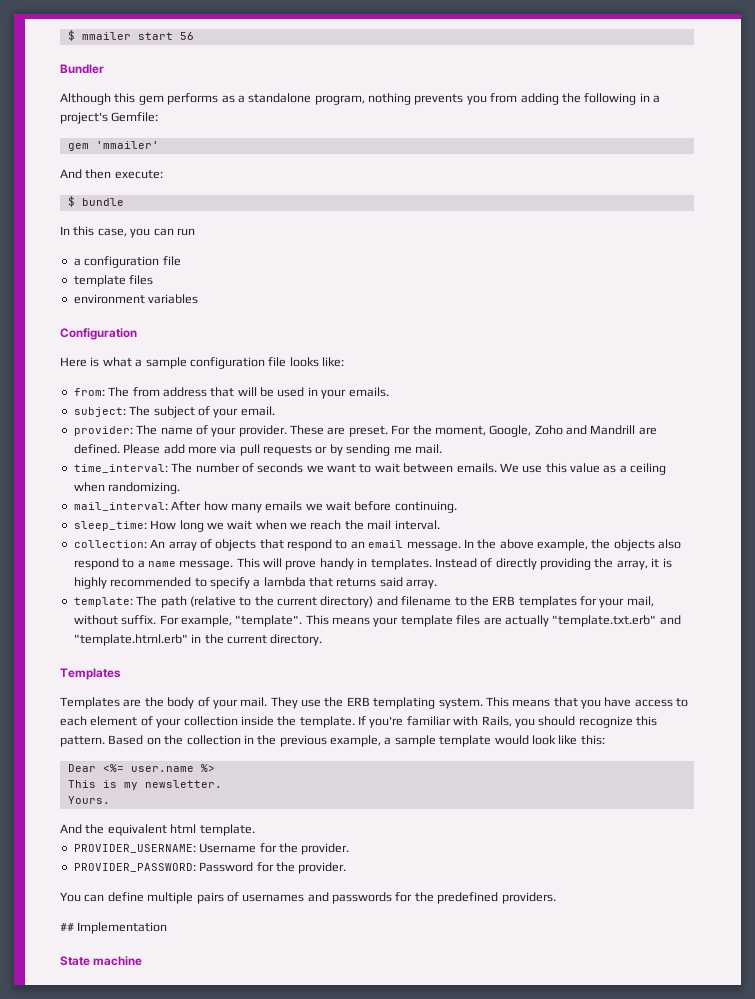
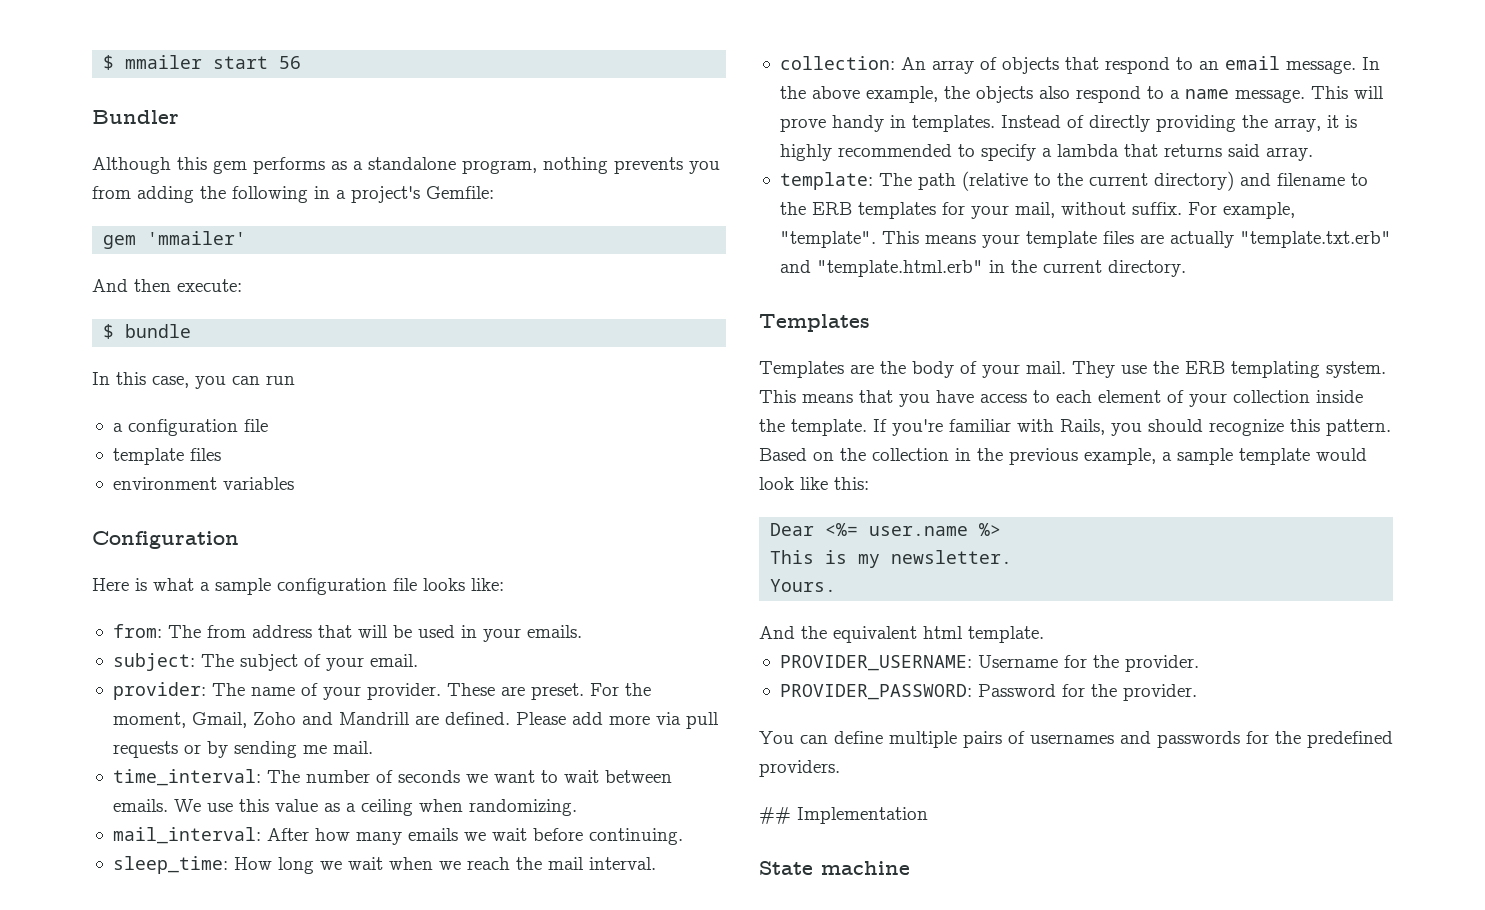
- For the moment, Google, Zoho and Mandrill are defined.
+ For the moment, Gmail, Zoho and Mandrill are defined.

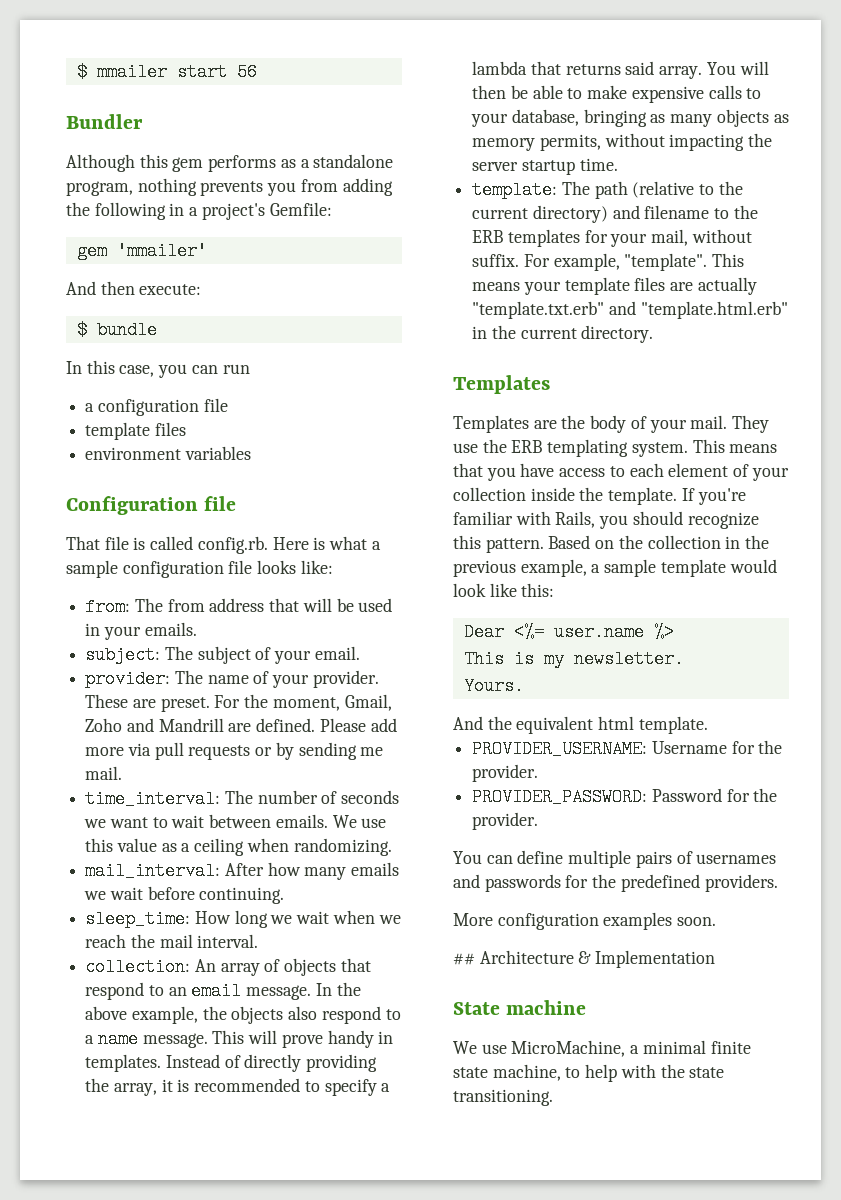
- Configuration
- Here is what a sample configuration file looks like:
+ Configuration file
+ That file is called config.rb. Here is what a sample configuration file looks like:
- Instead of directly providing the array, it is highly recommended to specify a lambda that returns said array.
+ Instead of directly providing the array, it is recommended to specify a lambda that returns said array. You will then be able to make expensive calls to your database, bringing as many objects as memory permits, without impacting the server startup time.
+ More configuration examples soon.
- ## Implementation
+ ## Architecture & Implementation
+ We use MicroMachine, a minimal finite state machine, to help with the state transitioning.

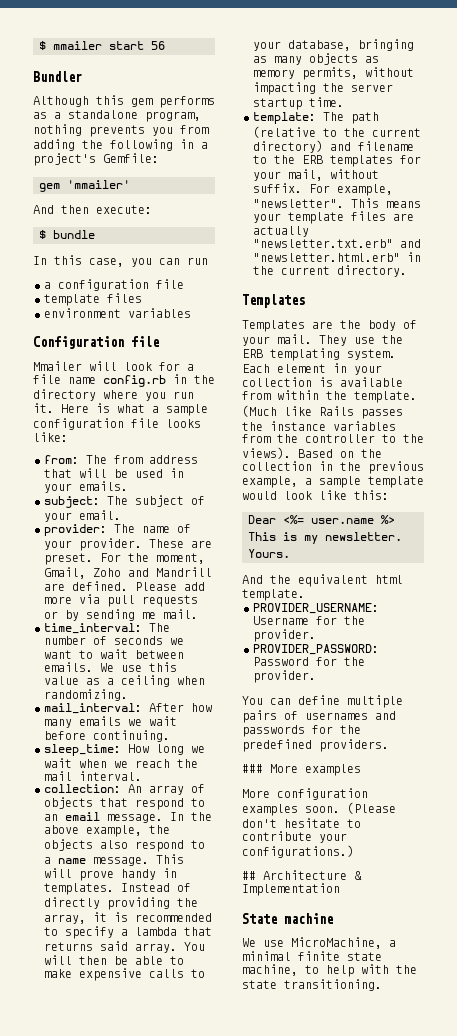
- That file is called config.rb. Here is what a sample configuration file looks like:
+ Mmailer will look for a file name config.rb in the directory where you run it. Here is what a sample configuration file looks like:
- For example, "template".
+ For example, "newsletter".
- This means your template files are actually "template.txt.erb" and "template.html.erb" in the current directory.
+ This means your template files are actually "newsletter.txt.erb" and "newsletter.html.erb" in the current directory.
- This means that you have access to each element of your collection inside the template. If you're familiar with Rails, you should recognize this pattern.
+ Each element in your collection is available from within the template. (Much like Rails passes the instance variables from the controller to the views).
+ ### More examples
+ (Please don't hesitate to contribute your configurations.)

